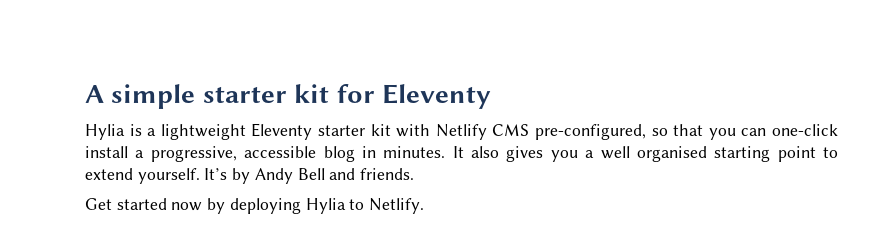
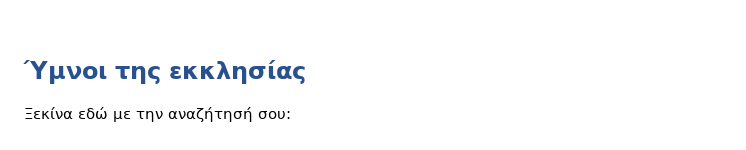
- A simple starter kit for Eleventy
- Hylia is a lightweight Eleventy starter kit with Netlify CMS pre-configured, so that you can one-click install a progressive, accessible blog in minutes. It also gives you a well organised starting point to extend yourself. It’s by Andy Bell and friends.
- Get started now by deploying Hylia to Netlify.
+ Ύμνοι της εκκλησίας
+ Ξεκίνα εδώ με την αναζήτησή σου:

